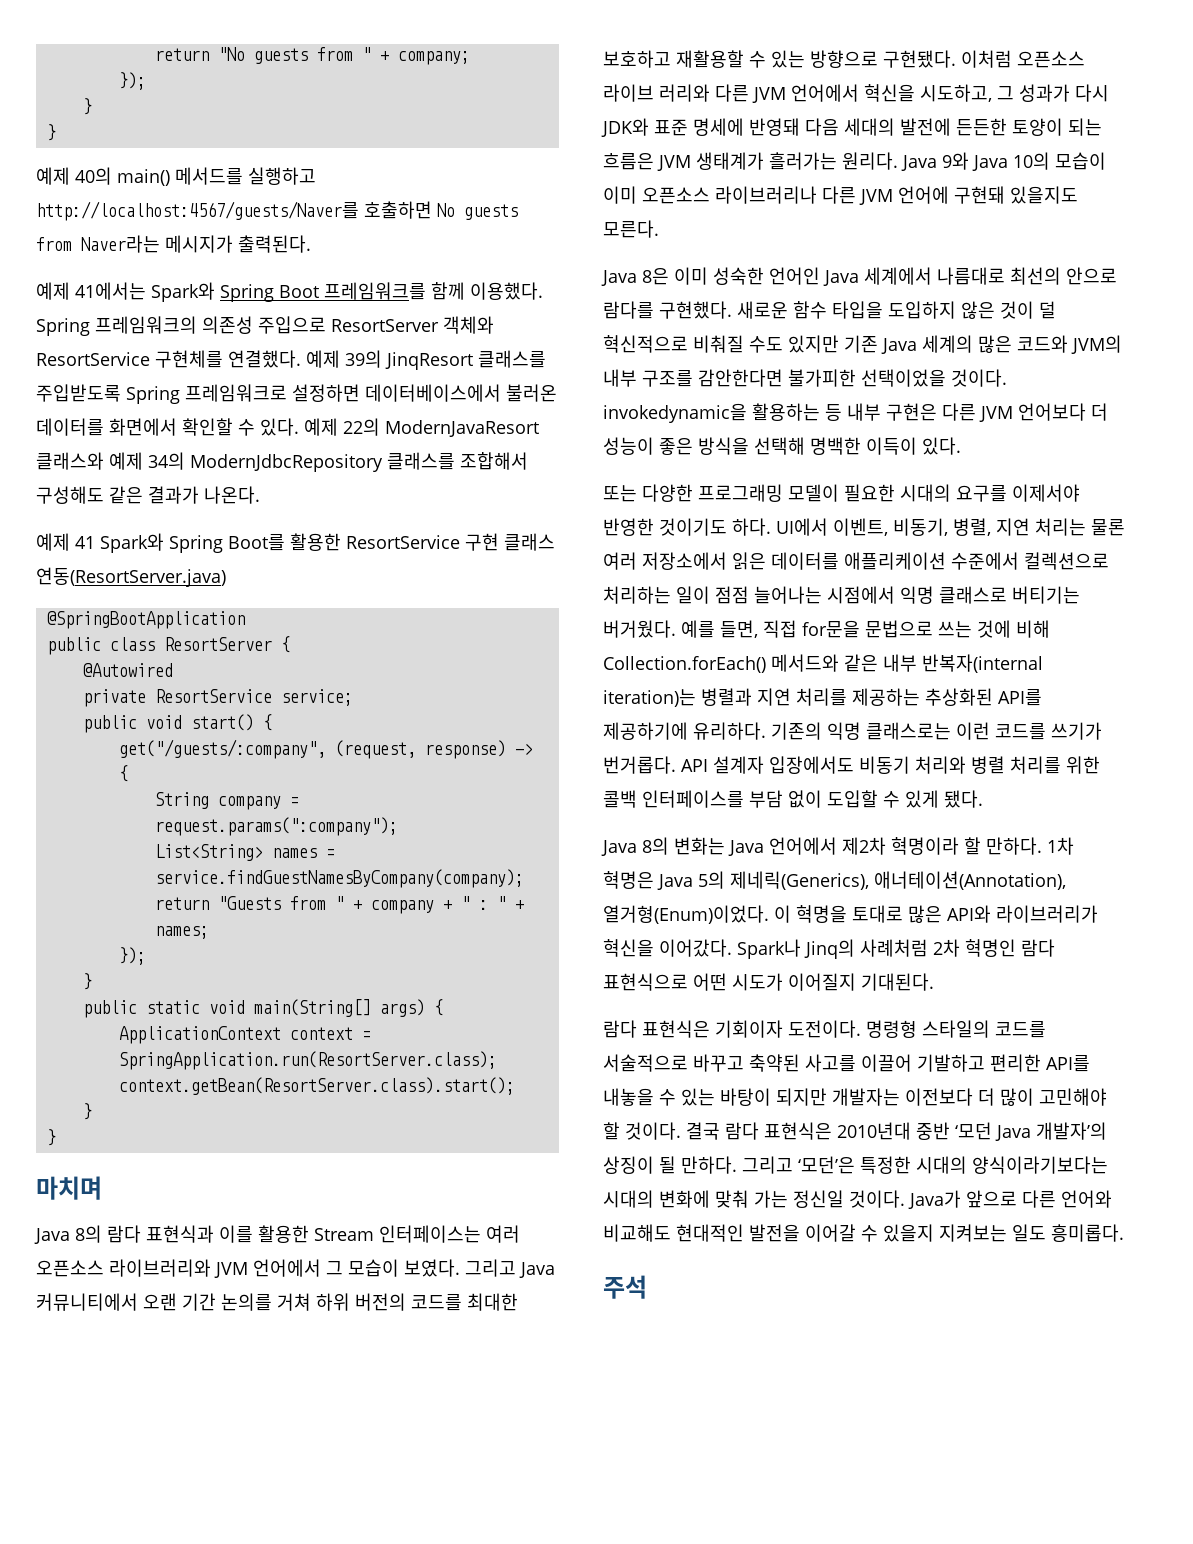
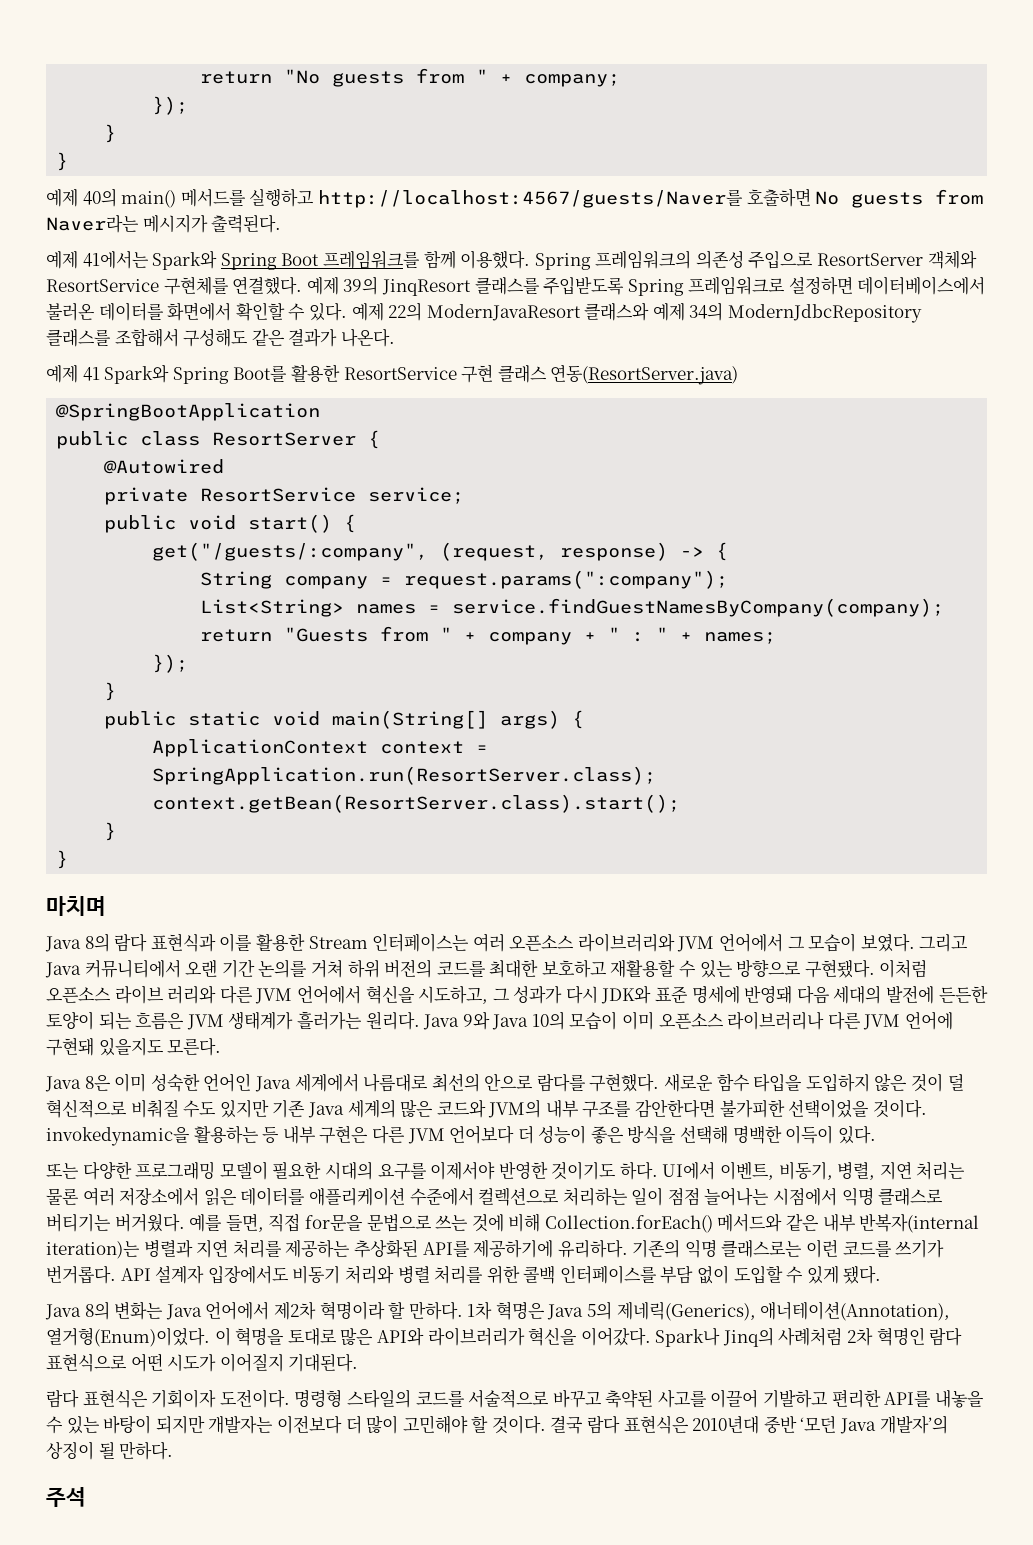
- 그리고 ‘모던’은 특정한 시대의 양식이라기보다는 시대의 변화에 맞춰 가는 정신일 것이다. Java가 앞으로 다른 언어와 비교해도 현대적인 발전을 이어갈 수 있을지 지켜보는 일도 흥미롭다.

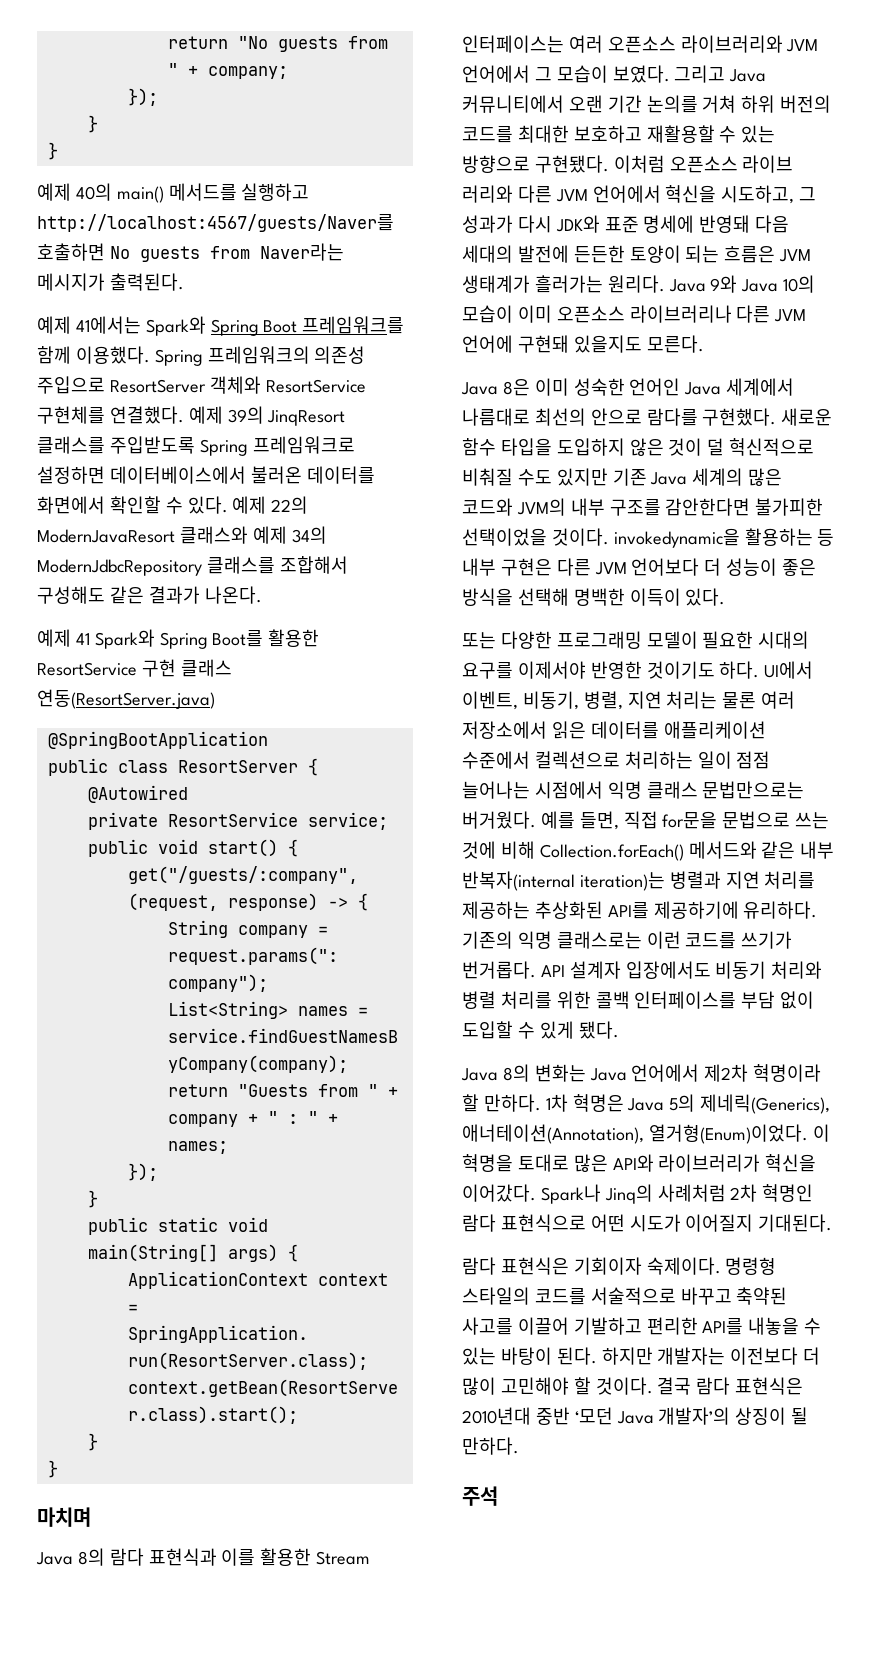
- UI에서 이벤트, 비동기, 병렬, 지연 처리는 물론 여러 저장소에서 읽은 데이터를 애플리케이션 수준에서 컬렉션으로 처리하는 일이 점점 늘어나는 시점에서 익명 클래스로 버티기는 버거웠다.
+ UI에서 이벤트, 비동기, 병렬, 지연 처리는 물론 여러 저장소에서 읽은 데이터를 애플리케이션 수준에서 컬렉션으로 처리하는 일이 점점 늘어나는 시점에서 익명 클래스 문법만으로는 버거웠다.
- 람다 표현식은 기회이자 도전이다.
+ 람다 표현식은 기회이자 숙제이다.
- 명령형 스타일의 코드를 서술적으로 바꾸고 축약된 사고를 이끌어 기발하고 편리한 API를 내놓을 수 있는 바탕이 되지만 개발자는 이전보다 더 많이 고민해야 할 것이다.
+ 명령형 스타일의 코드를 서술적으로 바꾸고 축약된 사고를 이끌어 기발하고 편리한 API를 내놓을 수 있는 바탕이 된다. 하지만 개발자는 이전보다 더 많이 고민해야 할 것이다.

